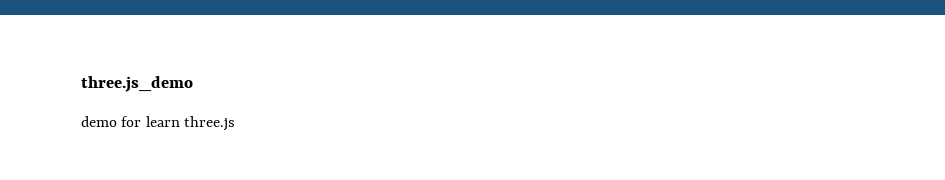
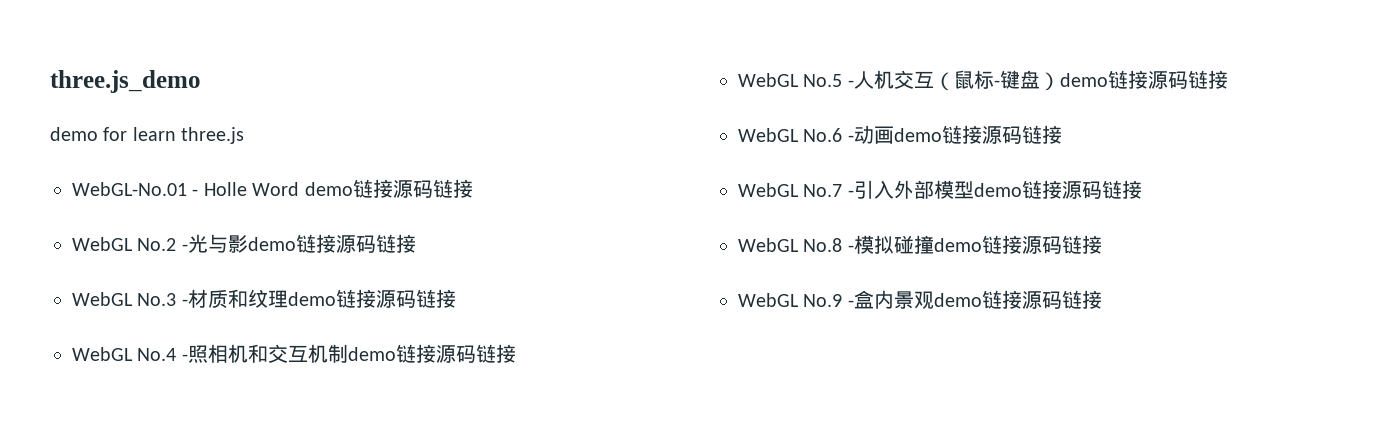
+ WebGL-No.01 - Holle Word demo链接源码链接
+ WebGL No.2 -光与影demo链接源码链接
+ WebGL No.3 -材质和纹理demo链接源码链接
+ WebGL No.4 -照相机和交互机制demo链接源码链接
+ WebGL No.5 -人机交互（鼠标-键盘）demo链接源码链接
+ WebGL No.6 -动画demo链接源码链接
+ WebGL No.7 -引入外部模型demo链接源码链接
+ WebGL No.8 -模拟碰撞demo链接源码链接
+ WebGL No.9 -盒内景观demo链接源码链接

